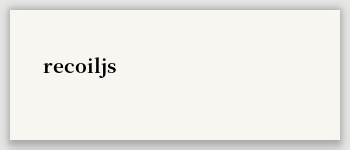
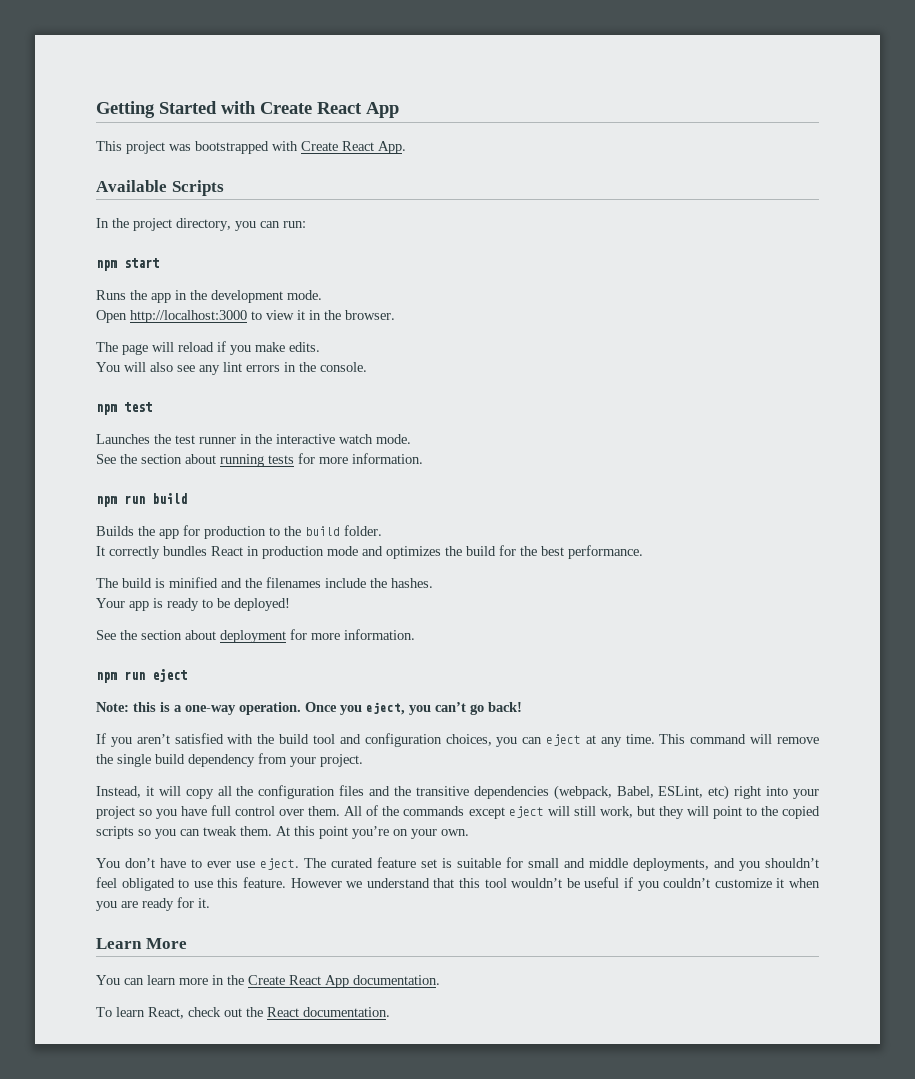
- recoiljs
+ Getting Started with Create React App
+ This project was bootstrapped with Create React App.
+ Available Scripts
+ In the project directory, you can run:
+ npm start
+ Runs the app in the development mode.
+ Open http://localhost:3000 to view it in the browser.
+ The page will reload if you make edits.
+ You will also see any lint errors in the console.
+ npm test
+ Launches the test runner in the interactive watch mode.
+ See the section about running tests for more information.
+ npm run build
+ Builds the app for production to the build folder.
+ It correctly bundles React in production mode and optimizes the build for the best performance.
+ The build is minified and the filenames include the hashes.
+ Your app is ready to be deployed!
+ See the section about deployment for more information.
+ npm run eject
+ Note: this is a one-way operation. Once you eject, you can’t go back!
+ If you aren’t satisfied with the build tool and configuration choices, you can eject at any time. This command will remove the single build dependency from your project.
+ Instead, it will copy all the configuration files and the transitive dependencies (webpack, Babel, ESLint, etc) right into your project so you have full control over them. All of the commands except eject will still work, but they will point to the copied scripts so you can tweak them. At this point you’re on your own.
+ You don’t have to ever use eject. The curated feature set is suitable for small and middle deployments, and you shouldn’t feel obligated to use this feature. However we understand that this tool wouldn’t be useful if you couldn’t customize it when you are ready for it.
+ Learn More
+ You can learn more in the Create React App documentation.
+ To learn React, check out the React documentation.

